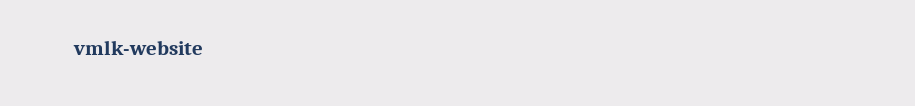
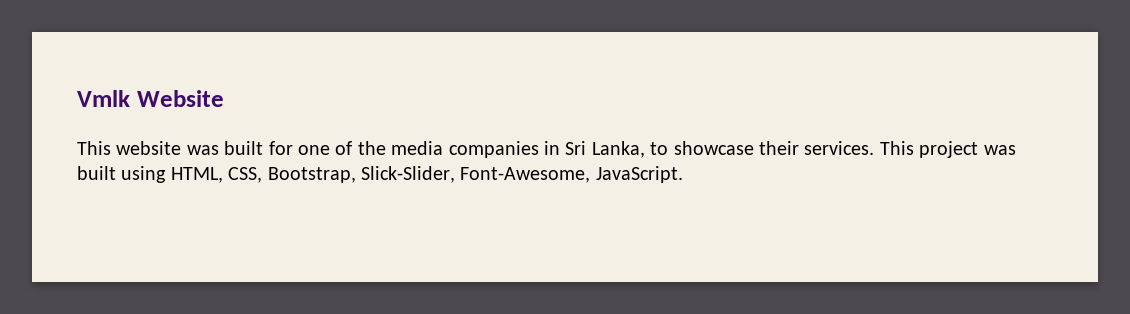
- vmlk-website
+ Vmlk Website
+ This website was built for one of the media companies in Sri Lanka, to showcase their services. This project was built using HTML, CSS, Bootstrap, Slick-Slider, Font-Awesome, JavaScript.

